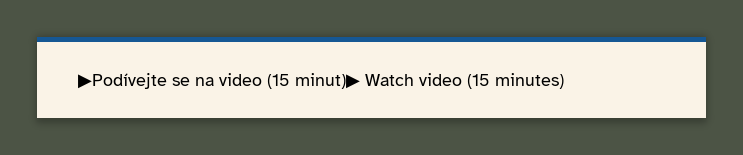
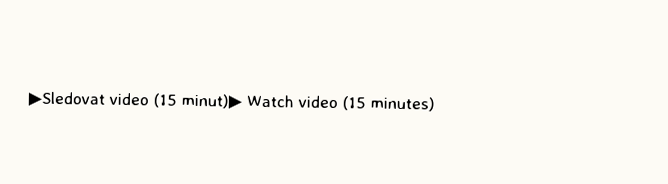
- ▶Podívejte se na video (15 minut)▶ Watch video (15 minutes)
+ ▶Sledovat video (15 minut)▶ Watch video (15 minutes)

